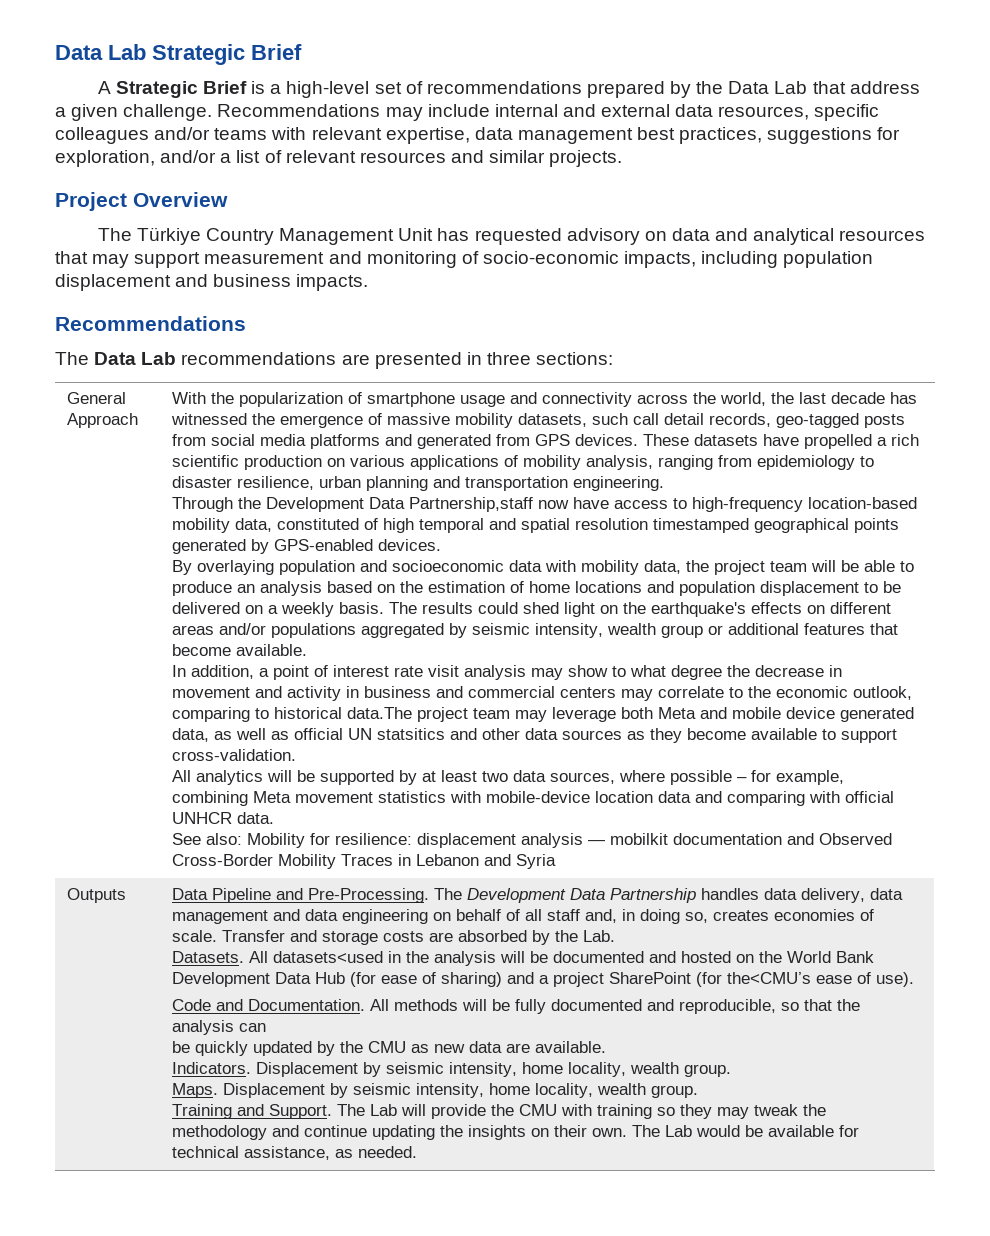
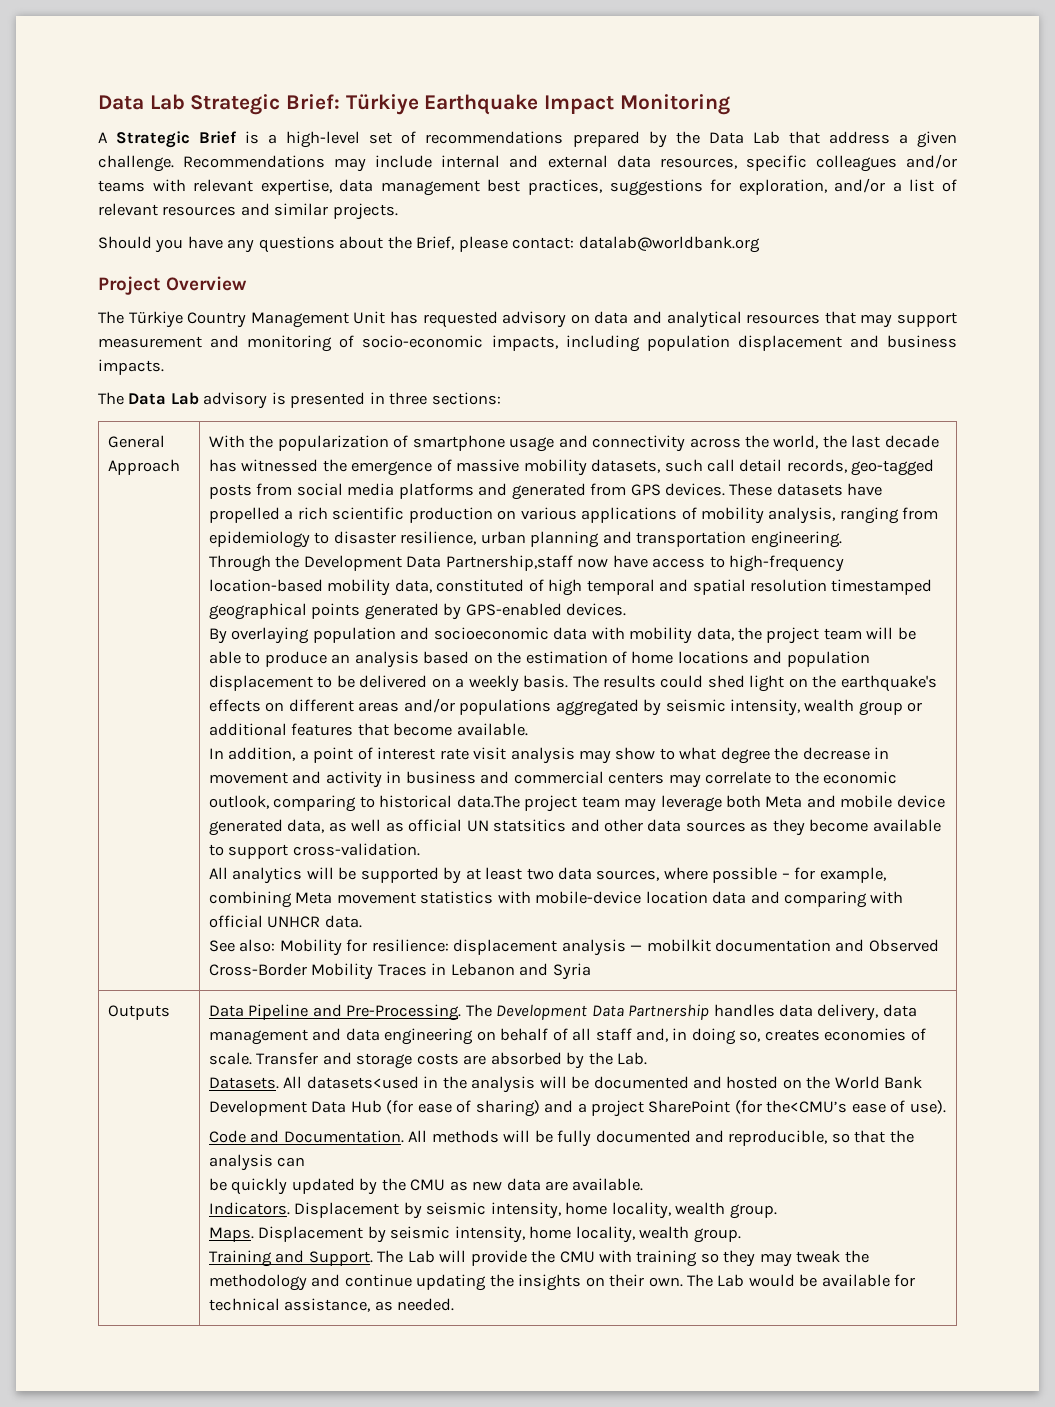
- Data Lab Strategic Brief
+ Data Lab Strategic Brief: Türkiye Earthquake Impact Monitoring
+ Should you have any questions about the Brief, please contact: datalab@worldbank.org
  The Türkiye Country Management Unit has requested advisory on data and analytical resources that may support measurement and monitoring of socio-economic impacts, including population displacement and business impacts.
- Recommendations
- The Data Lab recommendations are presented in three sections:
+ The Data Lab advisory is presented in three sections:

